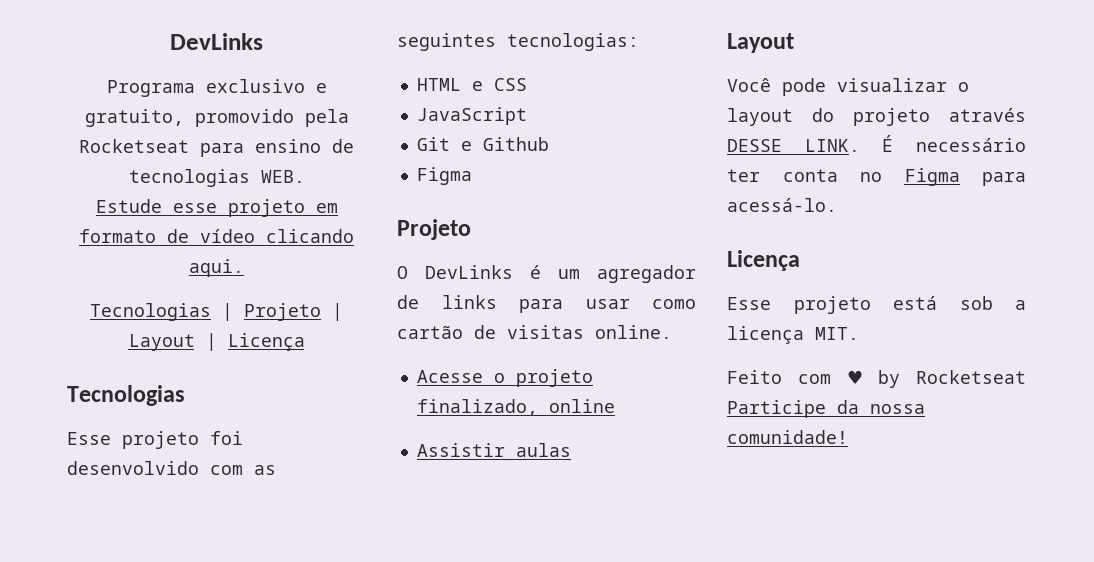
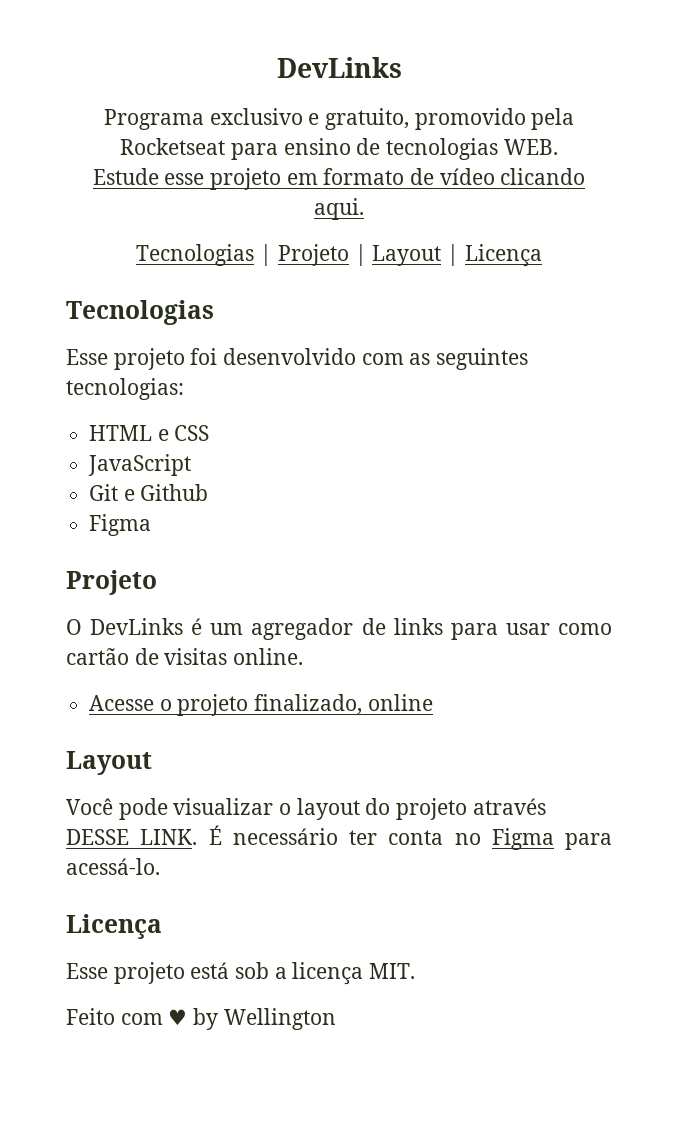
- Assistir aulas
- Feito com ♥ by Rocketseat Participe da nossa comunidade!
+ Feito com ♥ by Wellington

